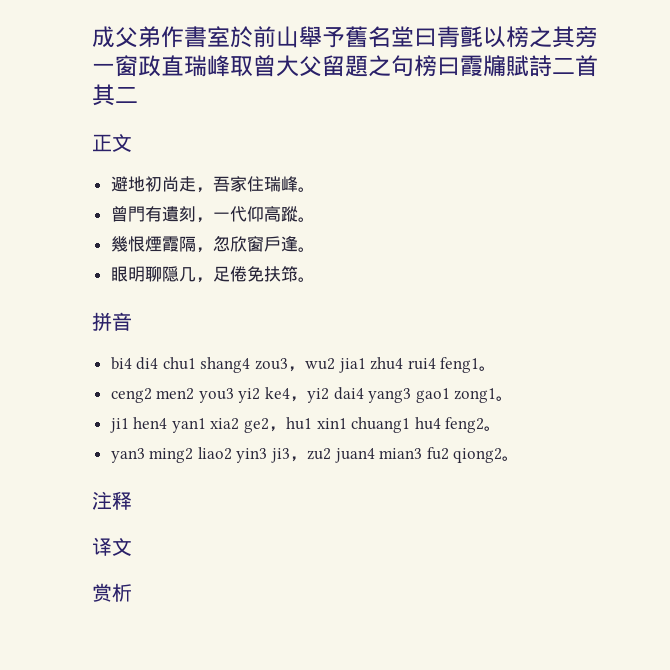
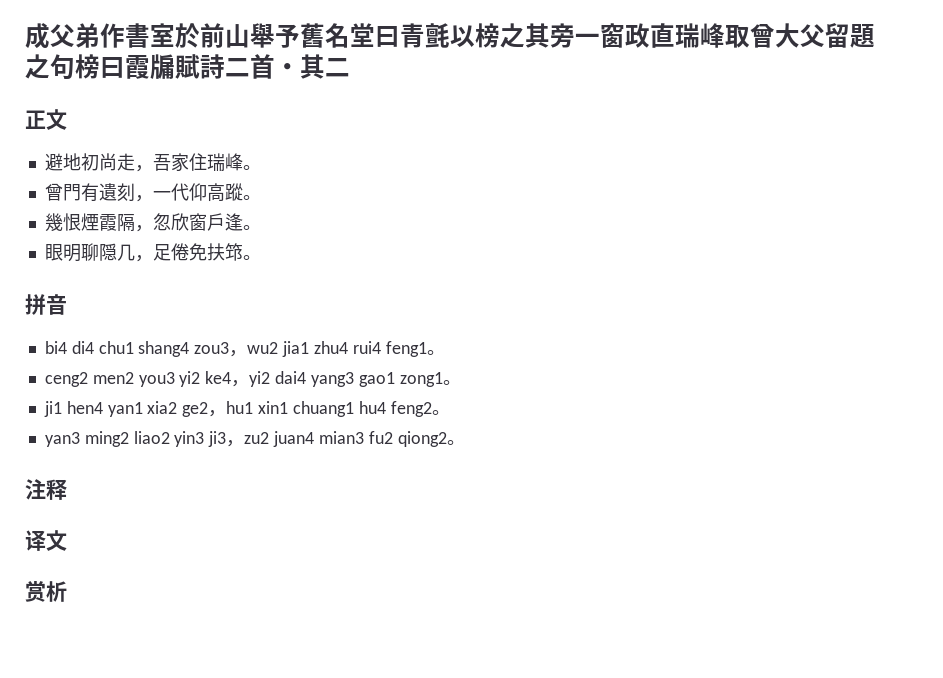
- 成父弟作書室於前山舉予舊名堂曰青氈以榜之其旁一窗政直瑞峰取曾大父留題之句榜曰霞牖賦詩二首其二
+ 成父弟作書室於前山舉予舊名堂曰青氈以榜之其旁一窗政直瑞峰取曾大父留題之句榜曰霞牖賦詩二首・其二

